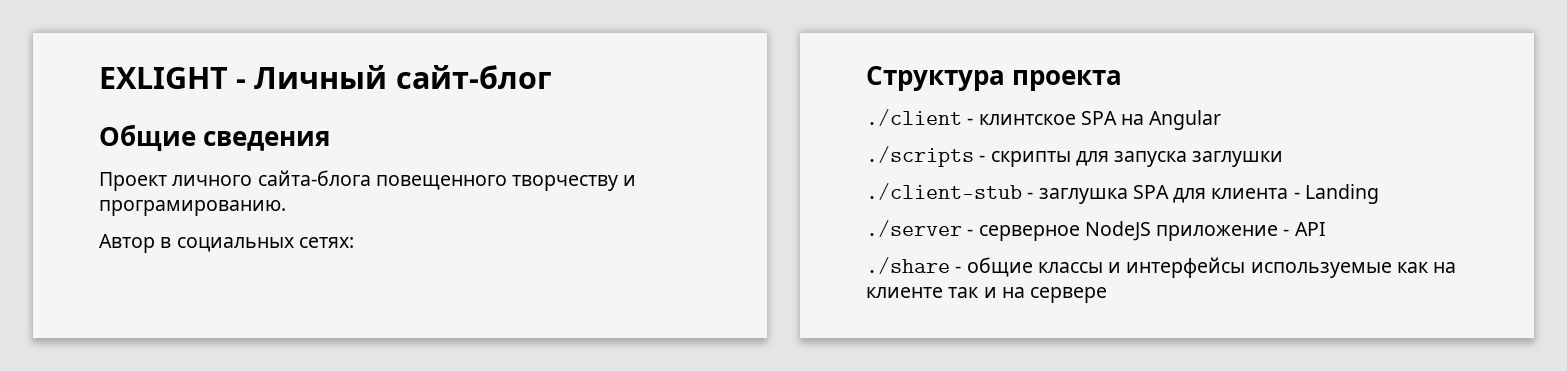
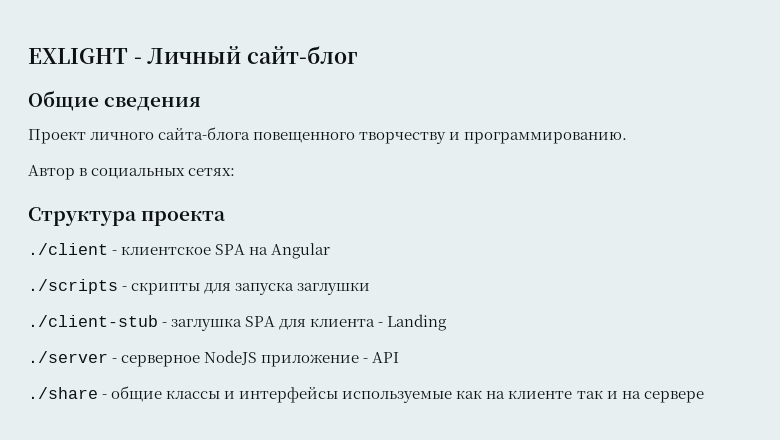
- Проект личного сайта-блога повещенного творчеству и програмированию.
+ Проект личного сайта-блога повещенного творчеству и программированию.
- ./client - клинтское SPA на Angular
+ ./client - клиентское SPA на Angular

